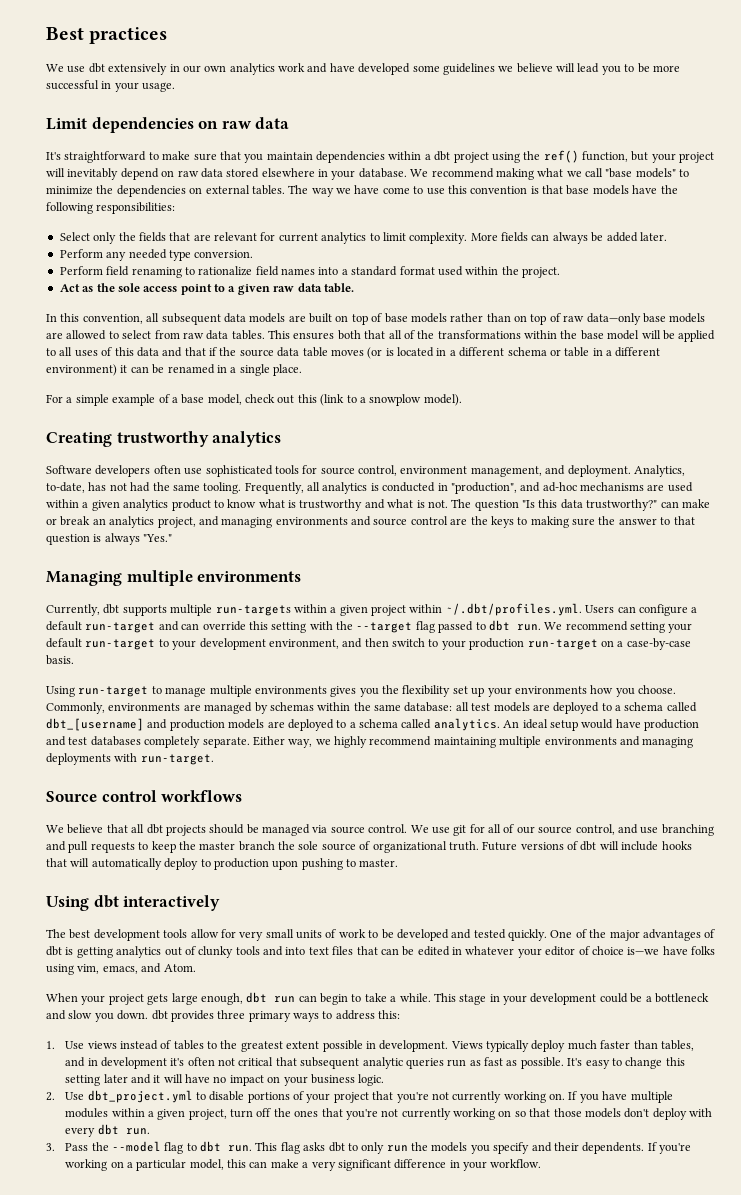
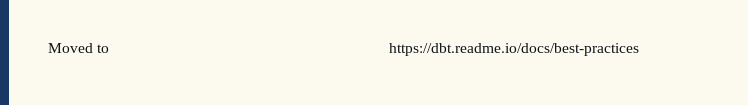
- Best practices
- We use dbt extensively in our own analytics work and have developed some guidelines we believe will lead you to be more successful in your usage.
- Limit dependencies on raw data
- It's straightforward to make sure that you maintain dependencies within a dbt project using the ref() function, but your project will inevitably depend on raw data stored elsewhere in your database. We recommend making what we call "base models" to minimize the dependencies on external tables. The way we have come to use this convention is that base models have the following responsibilities:
- Select only the fields that are relevant for current analytics to limit complexity. More fields can always be added later.
- Perform any needed type conversion.
- Perform field renaming to rationalize field names into a standard format used within the project.
- Act as the sole access point to a given raw data table.
- In this convention, all subsequent data models are built on top of base models rather than on top of raw data—only base models are allowed to select from raw data tables. This ensures both that all of the transformations within the base model will be applied to all uses of this data and that if the source data table moves (or is located in a different schema or table in a different environment) it can be renamed in a single place.
- For a simple example of a base model, check out this (link to a snowplow model).
- Creating trustworthy analytics
- Software developers often use sophisticated tools for source control, environment management, and deployment. Analytics, to-date, has not had the same tooling. Frequently, all analytics is conducted in "production", and ad-hoc mechanisms are used within a given analytics product to know what is trustworthy and what is not. The question "Is this data trustworthy?" can make or break an analytics project, and managing environments and source control are the keys to making sure the answer to that question is always "Yes."
- Managing multiple environments
- Currently, dbt supports multiple run-targets within a given project within ~/.dbt/profiles.yml. Users can configure a default run-target and can override this setting with the --target flag passed to dbt run. We recommend setting your default run-target to your development environment, and then switch to your production run-target on a case-by-case basis.
- Using run-target to manage multiple environments gives you the flexibility set up your environments how you choose. Commonly, environments are managed by schemas within the same database: all test models are deployed to a schema called dbt_[username] and production models are deployed to a schema called analytics. An ideal setup would have production and test databases completely separate. Either way, we highly recommend maintaining multiple environments and managing deployments with run-target.
- Source control workflows
- We believe that all dbt projects should be managed via source control. We use git for all of our source control, and use branching and pull requests to keep the master branch the sole source of organizational truth. Future versions of dbt will include hooks that will automatically deploy to production upon pushing to master.
- Using dbt interactively
- The best development tools allow for very small units of work to be developed and tested quickly. One of the major advantages of dbt is getting analytics out of clunky tools and into text files that can be edited in whatever your editor of choice is—we have folks using vim, emacs, and Atom.
- When your project gets large enough, dbt run can begin to take a while. This stage in your development could be a bottleneck and slow you down. dbt provides three primary ways to address this:
- 1. Use views instead of tables to the greatest extent possible in development. Views typically deploy much faster than tables, and in development it's often not critical that subsequent analytic queries run as fast as possible. It's easy to change this setting later and it will have no impact on your business logic.
- 2. Use dbt_project.yml to disable portions of your project that you're not currently working on. If you have multiple modules within a given project, turn off the ones that you're not currently working on so that those models don't deploy with every dbt run.
- 3. Pass the --model flag to dbt run. This flag asks dbt to only run the models you specify and their dependents. If you're working on a particular model, this can make a very significant difference in your workflow.
+ Moved to https://dbt.readme.io/docs/best-practices

